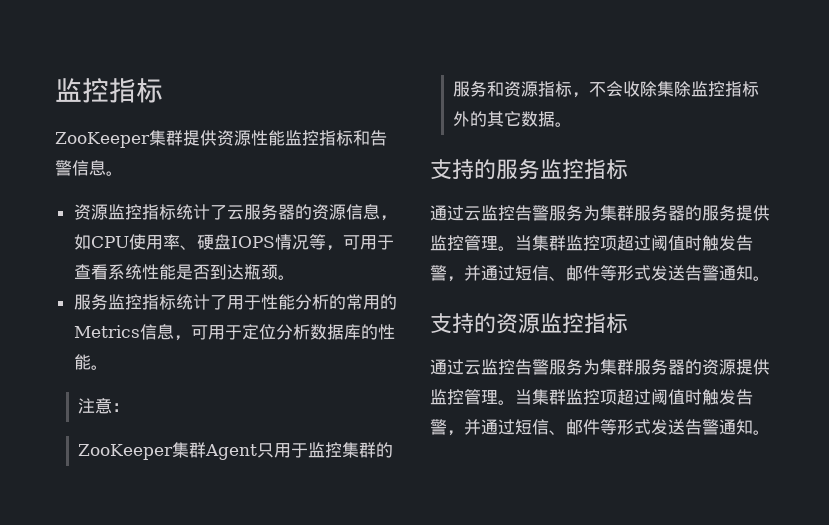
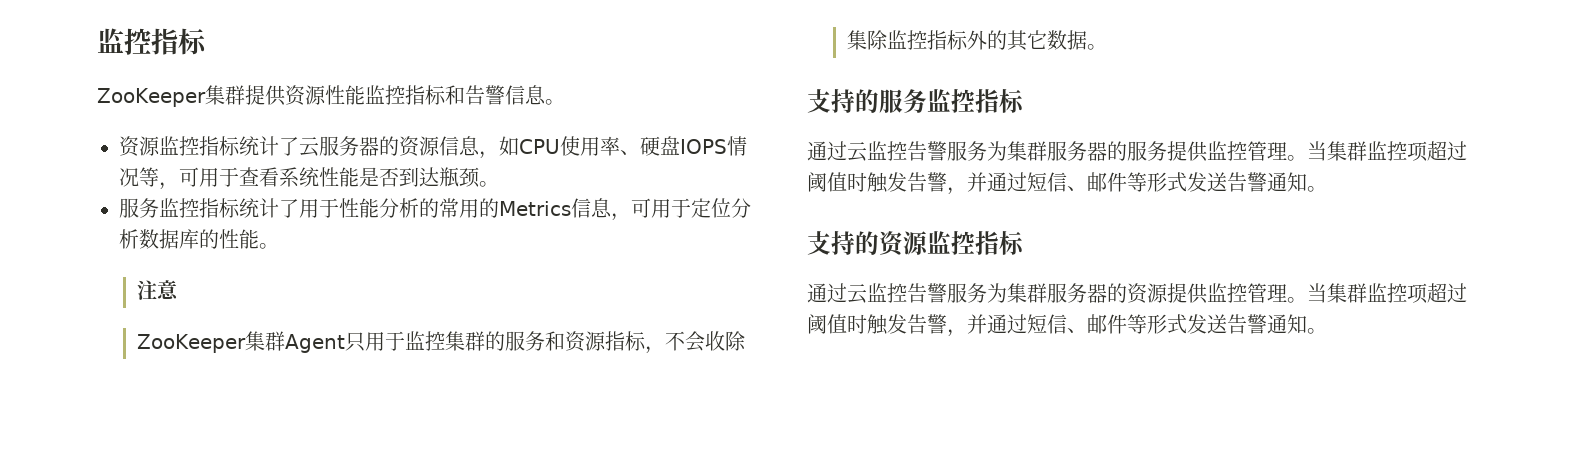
- 注意：
+ 注意

